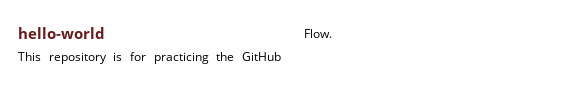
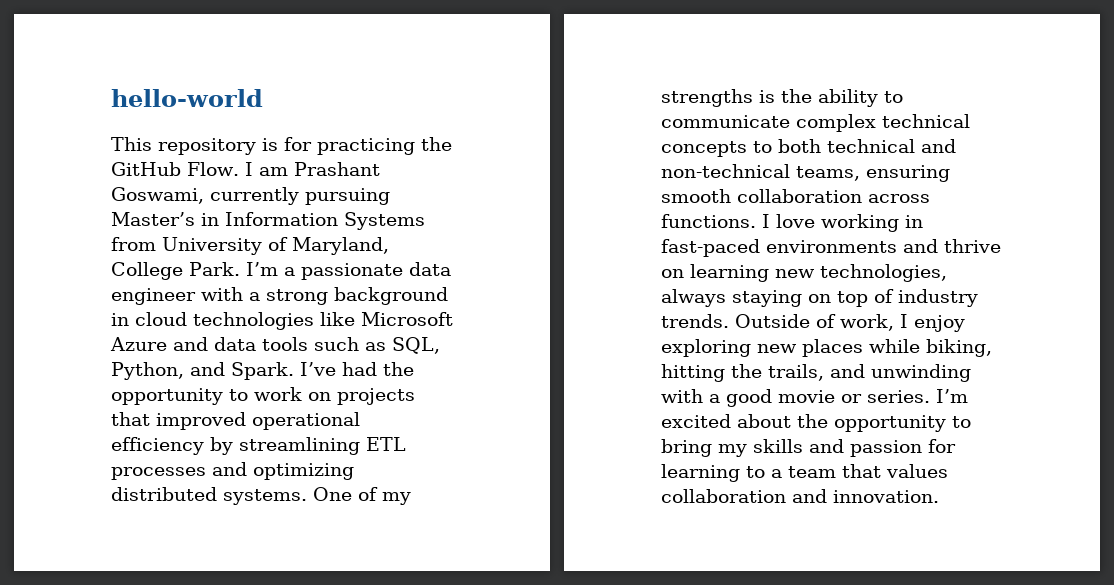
+ I am Prashant Goswami, currently pursuing Master’s in Information Systems from University of Maryland, College Park. I’m a passionate data engineer with a strong background in cloud technologies like Microsoft Azure and data tools such as SQL, Python, and Spark. I’ve had the opportunity to work on projects that improved operational efficiency by streamlining ETL processes and optimizing distributed systems. One of my strengths is the ability to communicate complex technical concepts to both technical and non-technical teams, ensuring smooth collaboration across functions. I love working in fast-paced environments and thrive on learning new technologies, always staying on top of industry trends. Outside of work, I enjoy exploring new places while biking, hitting the trails, and unwinding with a good movie or series. I’m excited about the opportunity to bring my skills and passion for learning to a team that values collaboration and innovation.

